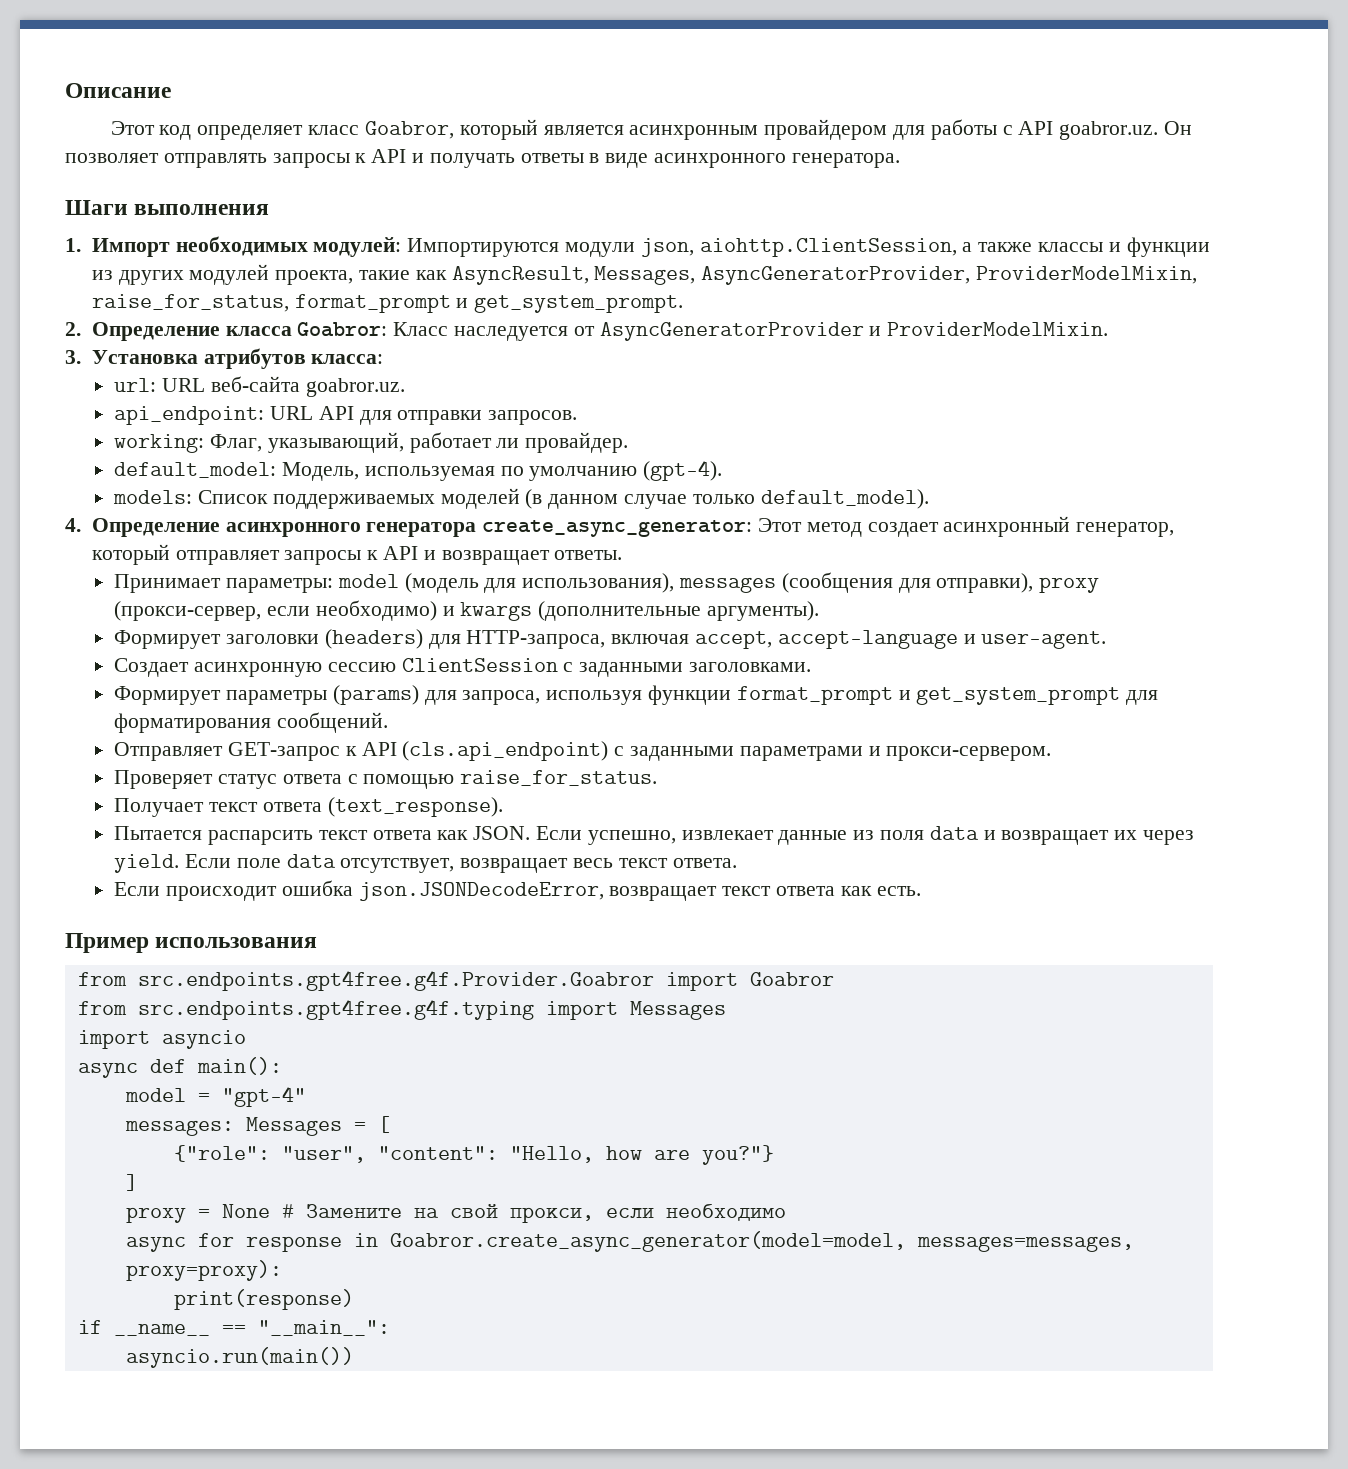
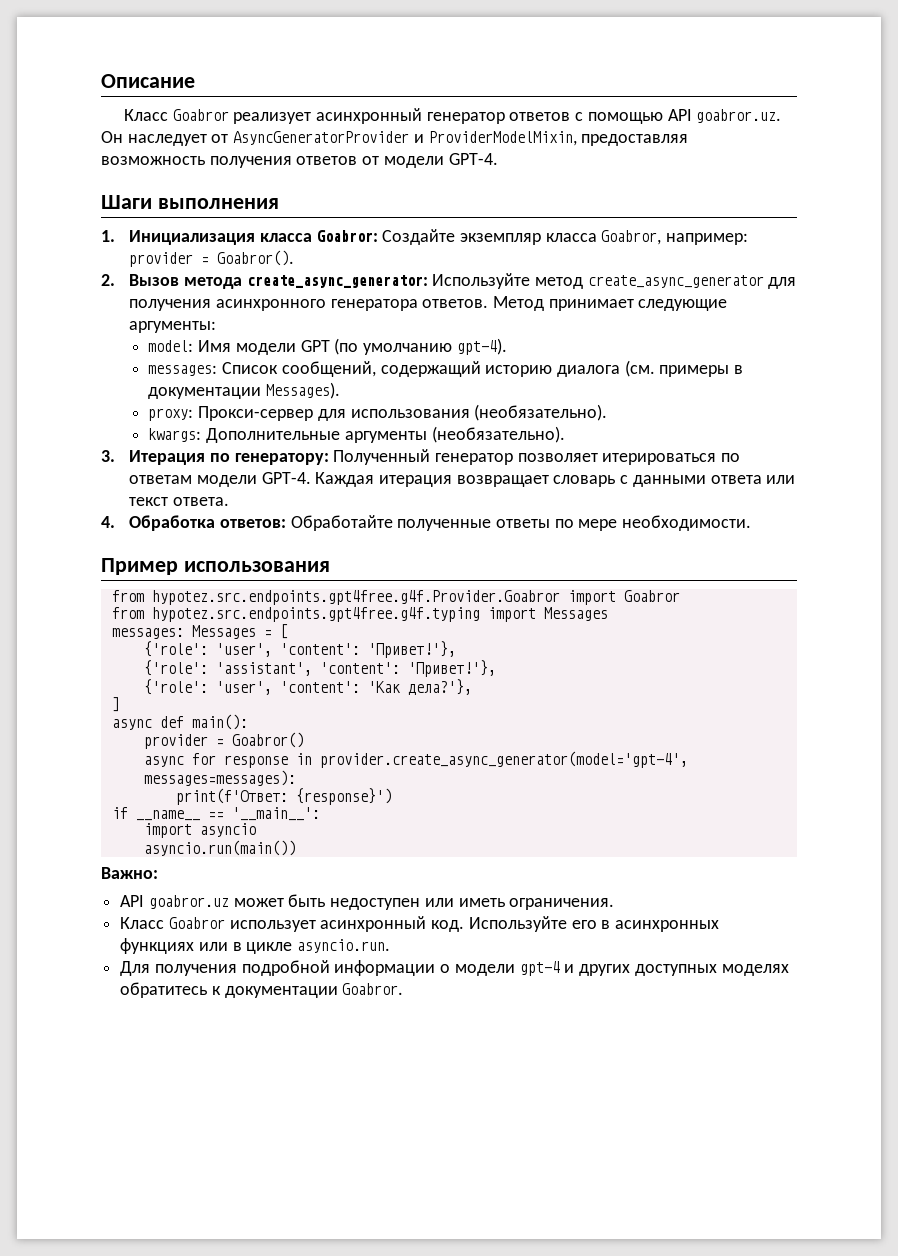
- Этот код определяет класс Goabror, который является асинхронным провайдером для работы с API goabror.uz. Он позволяет отправлять запросы к API и получать ответы в виде асинхронного генератора.
+ Класс Goabror реализует асинхронный генератор ответов с помощью API goabror.uz. Он наследует от AsyncGeneratorProvider и ProviderModelMixin, предоставляя возможность получения ответов от модели GPT-4.
  Шаги выполнения
- 1. Импорт необходимых модулей: Импортируются модули json, aiohttp.ClientSession, а также классы и функции из других модулей проекта, такие как AsyncResult, Messages, AsyncGeneratorProvider, ProviderModelMixin, raise_for_status, format_prompt и get_system_prompt.
- 2. Определение класса Goabror: Класс наследуется от AsyncGeneratorProvider и ProviderModelMixin.
- 3. Установка атрибутов класса:
- url: URL веб-сайта goabror.uz.
- api_endpoint: URL API для отправки запросов.
- working: Флаг, указывающий, работает ли провайдер.
- default_model: Модель, используемая по умолчанию (gpt-4).
- models: Список поддерживаемых моделей (в данном случае только default_model).
- 4. Определение асинхронного генератора create_async_generator: Этот метод создает асинхронный генератор, который отправляет запросы к API и возвращает ответы.
- Принимает параметры: model (модель для использования), messages (сообщения для отправки), proxy (прокси-сервер, если необходимо) и kwargs (дополнительные аргументы).
- Формирует заголовки (headers) для HTTP-запроса, включая accept, accept-language и user-agent.
- Создает асинхронную сессию ClientSession с заданными заголовками.
- Формирует параметры (params) для запроса, используя функции format_prompt и get_system_prompt для форматирования сообщений.
- Отправляет GET-запрос к API (cls.api_endpoint) с заданными параметрами и прокси-сервером.
- Проверяет статус ответа с помощью raise_for_status.
- Получает текст ответа (text_response).
- Пытается распарсить текст ответа как JSON. Если успешно, извлекает данные из поля data и возвращает их через yield. Если поле data отсутствует, возвращает весь текст ответа.
- Если происходит ошибка json.JSONDecodeError, возвращает текст ответа как есть.
+ 1. Инициализация класса Goabror: Создайте экземпляр класса Goabror, например: provider = Goabror().
+ 2. Вызов метода create_async_generator: Используйте метод create_async_generator для получения асинхронного генератора ответов. Метод принимает следующие аргументы:
+ model: Имя модели GPT (по умолчанию gpt-4).
+ messages: Список сообщений, содержащий историю диалога (см. примеры в документации Messages).
+ proxy: Прокси-сервер для использования (необязательно).
+ kwargs: Дополнительные аргументы (необязательно).
+ 3. Итерация по генератору: Полученный генератор позволяет итерироваться по ответам модели GPT-4. Каждая итерация возвращает словарь с данными ответа или текст ответа.
+ 4. Обработка ответов: Обработайте полученные ответы по мере необходимости.
- from src.endpoints.gpt4free.g4f.Provider.Goabror import Goabror
+ from hypotez.src.endpoints.gpt4free.g4f.Provider.Goabror import Goabror
- from src.endpoints.gpt4free.g4f.typing import Messages
+ from hypotez.src.endpoints.gpt4free.g4f.typing import Messages
- import asyncio
+ messages: Messages = [
+ {'role': 'user', 'content': 'Привет!'},
+ {'role': 'assistant', 'content': 'Привет!'},
+ {'role': 'user', 'content': 'Как дела?'},
+ ]
  async def main():
- model = "gpt-4"
- messages: Messages = [
- {"role": "user", "content": "Hello, how are you?"}
- ]
- proxy = None # Замените на свой прокси, если необходимо
+ provider = Goabror()
- async for response in Goabror.create_async_generator(model=model, messages=messages, proxy=proxy):
- print(response)
+ async for response in provider.create_async_generator(model='gpt-4', messages=messages):
+ print(f'Ответ: {response}')
- if __name__ == "__main__":
+ if __name__ == '__main__':
+ import asyncio
  asyncio.run(main())
+ Важно:
+ API goabror.uz может быть недоступен или иметь ограничения.
+ Класс Goabror использует асинхронный код. Используйте его в асинхронных функциях или в цикле asyncio.run.
+ Для получения подробной информации о модели gpt-4 и других доступных моделях обратитесь к документации Goabror.

